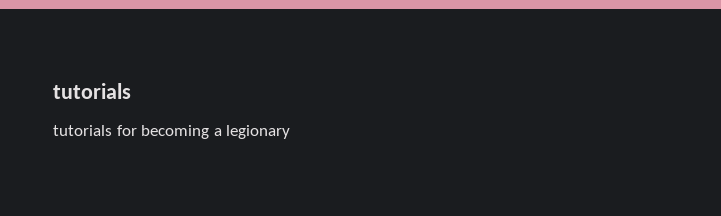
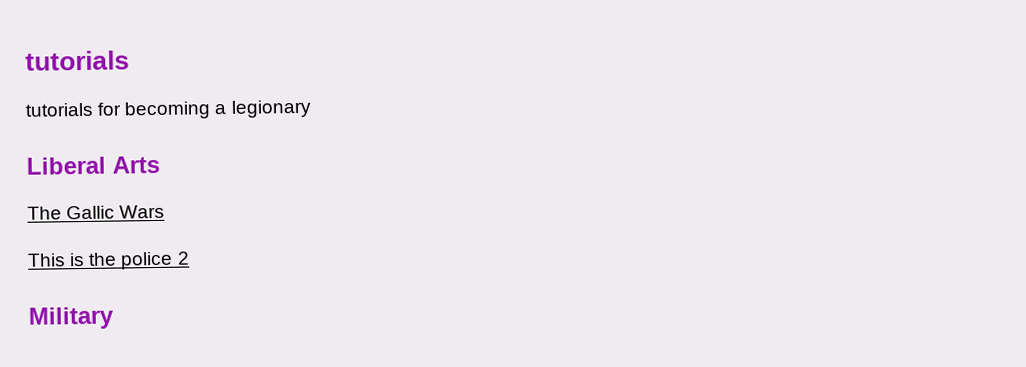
+ Liberal Arts
+ The Gallic Wars
+ This is the police 2
+ Military

